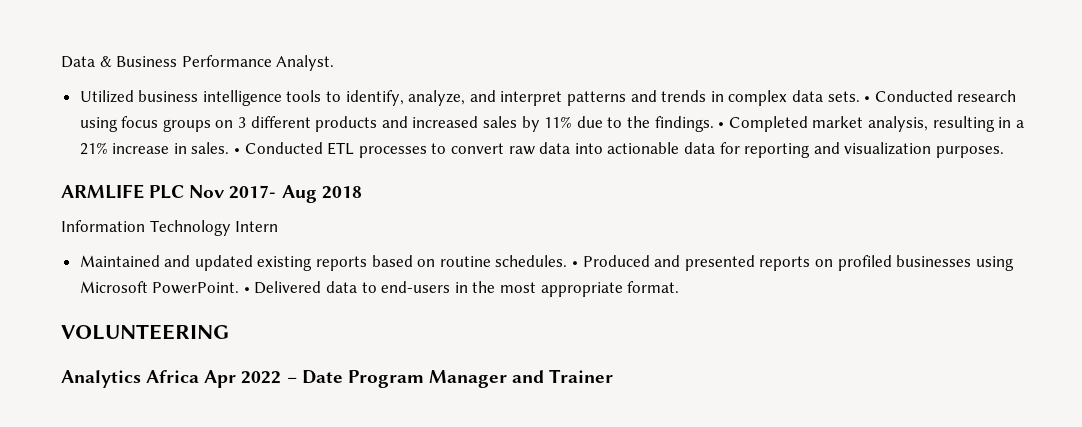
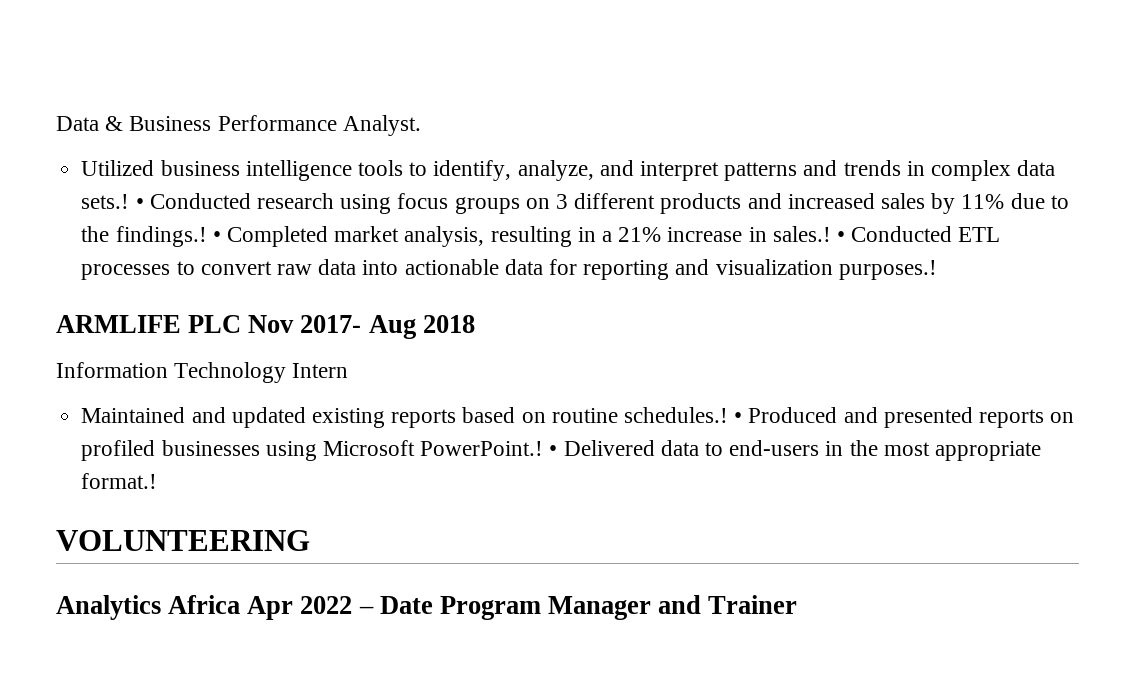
- Utilized business intelligence tools to identify, analyze, and interpret patterns and trends in complex data sets.
+ Utilized business intelligence tools to identify, analyze, and interpret patterns and trends in complex data sets.!
- • Conducted research using focus groups on 3 different products and increased sales by 11% due to the findings.
+ • Conducted research using focus groups on 3 different products and increased sales by 11% due to the findings.!
- • Completed market analysis, resulting in a 21% increase in sales.
+ • Completed market analysis, resulting in a 21% increase in sales.!
- • Conducted ETL processes to convert raw data into actionable data for reporting and visualization purposes.
+ • Conducted ETL processes to convert raw data into actionable data for reporting and visualization purposes.!
- Maintained and updated existing reports based on routine schedules.
+ Maintained and updated existing reports based on routine schedules.!
- • Produced and presented reports on profiled businesses using Microsoft PowerPoint.
+ • Produced and presented reports on profiled businesses using Microsoft PowerPoint.!
- • Delivered data to end-users in the most appropriate format.
+ • Delivered data to end-users in the most appropriate format.!

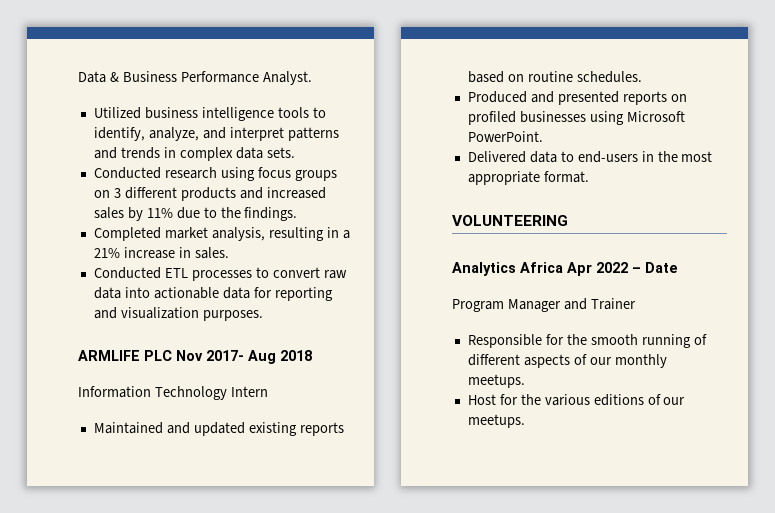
- Utilized business intelligence tools to identify, analyze, and interpret patterns and trends in complex data sets.! • Conducted research using focus groups on 3 different products and increased sales by 11% due to the findings.! • Completed market analysis, resulting in a 21% increase in sales.! • Conducted ETL processes to convert raw data into actionable data for reporting and visualization purposes.!
+ Utilized business intelligence tools to identify, analyze, and interpret patterns and trends in complex data sets.
+ Conducted research using focus groups on 3 different products and increased sales by 11% due to the findings.
+ Completed market analysis, resulting in a 21% increase in sales.
+ Conducted ETL processes to convert raw data into actionable data for reporting and visualization purposes.
- Maintained and updated existing reports based on routine schedules.! • Produced and presented reports on profiled businesses using Microsoft PowerPoint.! • Delivered data to end-users in the most appropriate format.!
+ Maintained and updated existing reports based on routine schedules.
+ Produced and presented reports on profiled businesses using Microsoft PowerPoint.
+ Delivered data to end-users in the most appropriate format.
- Analytics Africa Apr 2022 – Date Program Manager and Trainer
+ Analytics Africa Apr 2022 – Date
+ Program Manager and Trainer
+ Responsible for the smooth running of different aspects of our monthly meetups.
+ Host for the various editions of our meetups.

